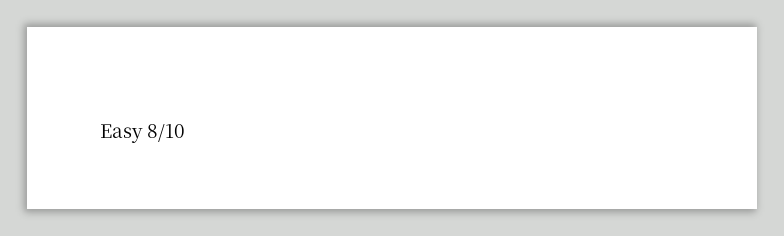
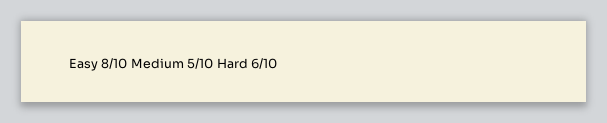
- Easy 8/10
+ Easy 8/10 Medium 5/10 Hard 6/10

